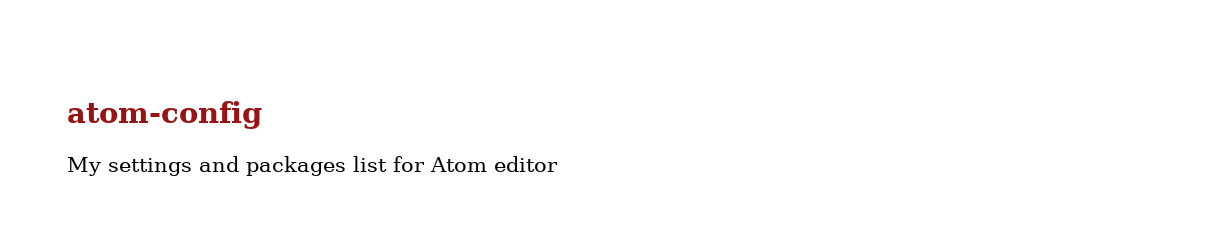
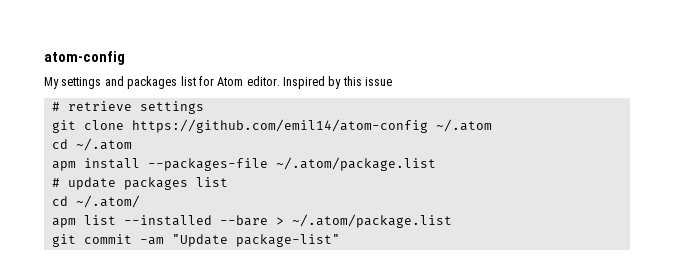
- My settings and packages list for Atom editor
+ My settings and packages list for Atom editor. Inspired by this issue
+ # retrieve settings
+ git clone https://github.com/emil14/atom-config ~/.atom
+ cd ~/.atom
+ apm install --packages-file ~/.atom/package.list
+ # update packages list
+ cd ~/.atom/
+ apm list --installed --bare > ~/.atom/package.list
+ git commit -am "Update package-list"

